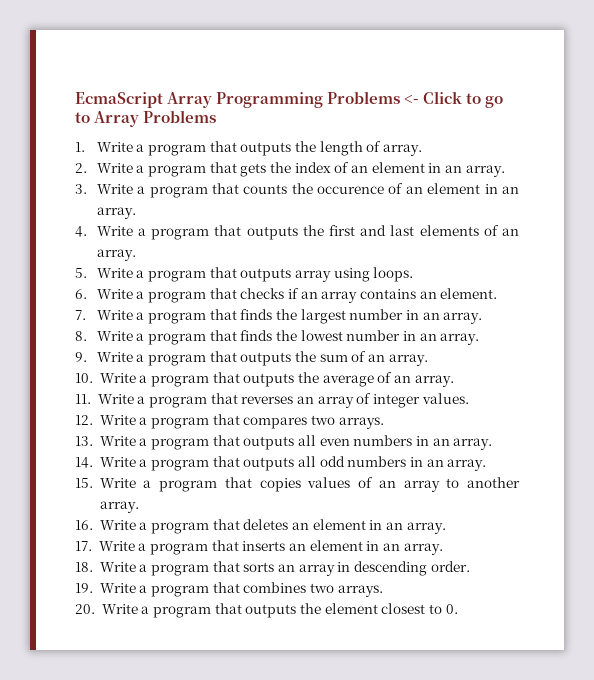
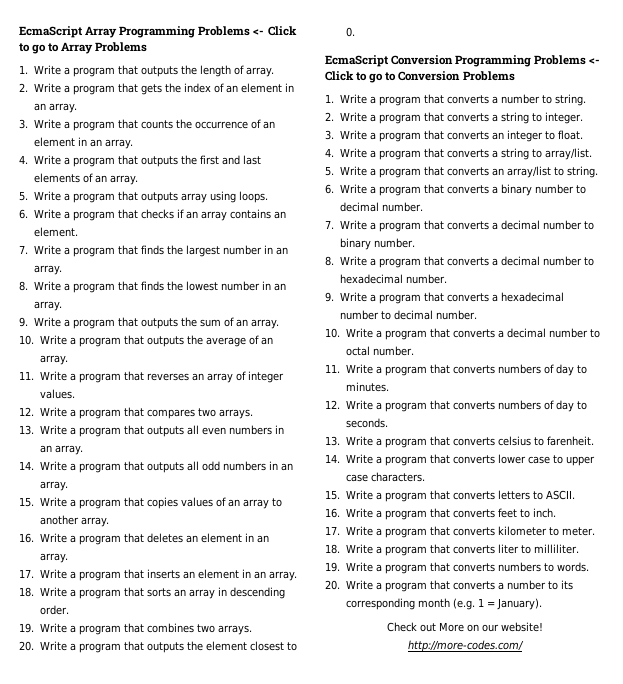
- 3. Write a program that counts the occurence of an element in an array.
+ 3. Write a program that counts the occurrence of an element in an array.
+ EcmaScript Conversion Programming Problems <- Click to go to Conversion Problems
+ 1. Write a program that converts a number to string.
+ 2. Write a program that converts a string to integer.
+ 3. Write a program that converts an integer to float.
+ 4. Write a program that converts a string to array/list.
+ 5. Write a program that converts an array/list to string.
+ 6. Write a program that converts a binary number to decimal number.
+ 7. Write a program that converts a decimal number to binary number.
+ 8. Write a program that converts a decimal number to hexadecimal number.
+ 9. Write a program that converts a hexadecimal number to decimal number.
+ 10. Write a program that converts a decimal number to octal number.
+ 11. Write a program that converts numbers of day to minutes.
+ 12. Write a program that converts numbers of day to seconds.
+ 13. Write a program that converts celsius to farenheit.
+ 14. Write a program that converts lower case to upper case characters.
+ 15. Write a program that converts letters to ASCII.
+ 16. Write a program that converts feet to inch.
+ 17. Write a program that converts kilometer to meter.
+ 18. Write a program that converts liter to milliliter.
+ 19. Write a program that converts numbers to words.
+ 20. Write a program that converts a number to its corresponding month (e.g. 1 = January).
+ Check out More on our website!
+ http://more-codes.com/

